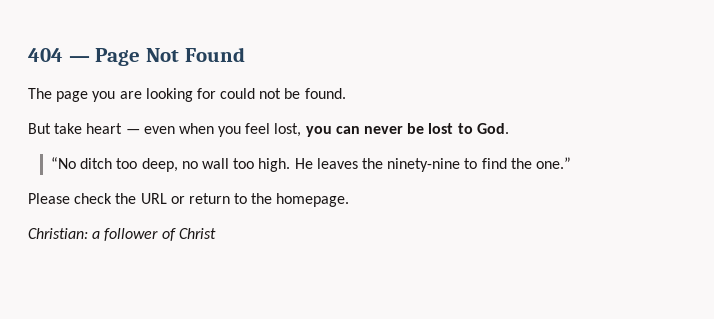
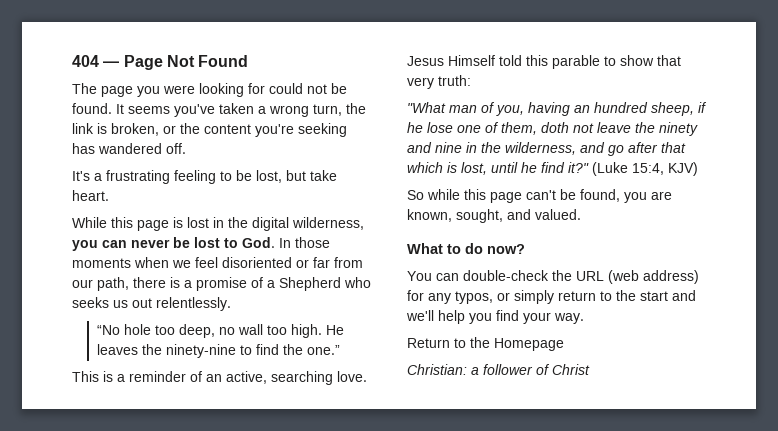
- The page you are looking for could not be found.
- But take heart — even when you feel lost, you can never be lost to God.
+ The page you were looking for could not be found. It seems you've taken a wrong turn, the link is broken, or the content you're seeking has wandered off.
+ It's a frustrating feeling to be lost, but take heart.
+ While this page is lost in the digital wilderness, you can never be lost to God. In those moments when we feel disoriented or far from our path, there is a promise of a Shepherd who seeks us out relentlessly.
- “No ditch too deep, no wall too high.
+ “No hole too deep, no wall too high.
- Please check the URL or return to the homepage.
+ This is a reminder of an active, searching love. Jesus Himself told this parable to show that very truth:
+ "What man of you, having an hundred sheep, if he lose one of them, doth not leave the ninety and nine in the wilderness, and go after that which is lost, until he find it?" (Luke 15:4, KJV)
+ So while this page can't be found, you are known, sought, and valued.
+ What to do now?
+ You can double-check the URL (web address) for any typos, or simply return to the start and we'll help you find your way.
+ Return to the Homepage

